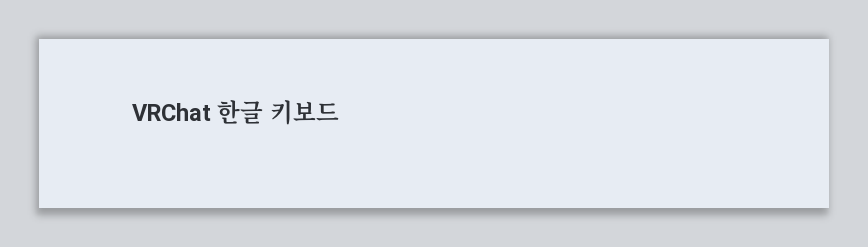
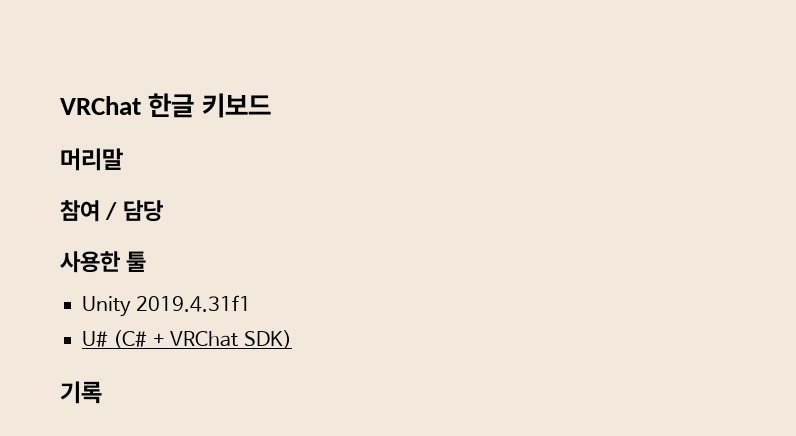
+ 머리말
+ 참여 / 담당
+ 사용한 툴
+ Unity 2019.4.31f1
+ U# (C# + VRChat SDK)
+ 기록

